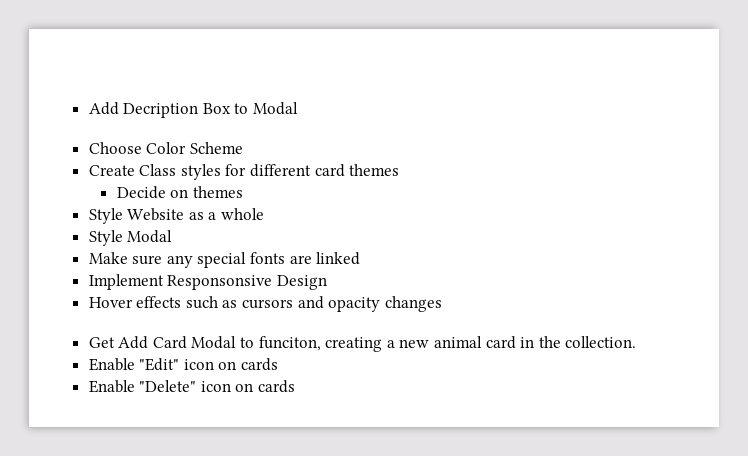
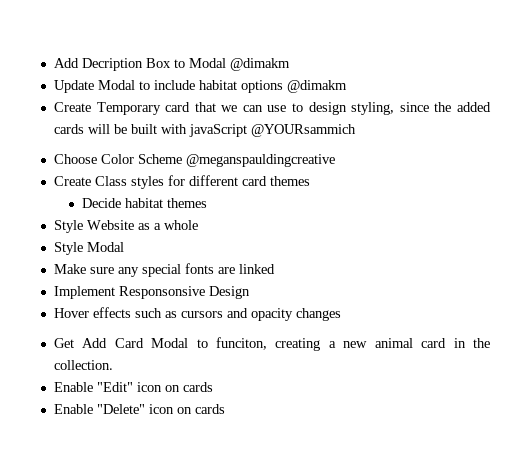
- Add Decription Box to Modal
+ Add Decription Box to Modal @dimakm
+ Update Modal to include habitat options @dimakm
+ Create Temporary card that we can use to design styling, since the added cards will be built with javaScript @YOURsammich
- Choose Color Scheme
+ Choose Color Scheme @meganspauldingcreative
- Decide on themes
+ Decide habitat themes

